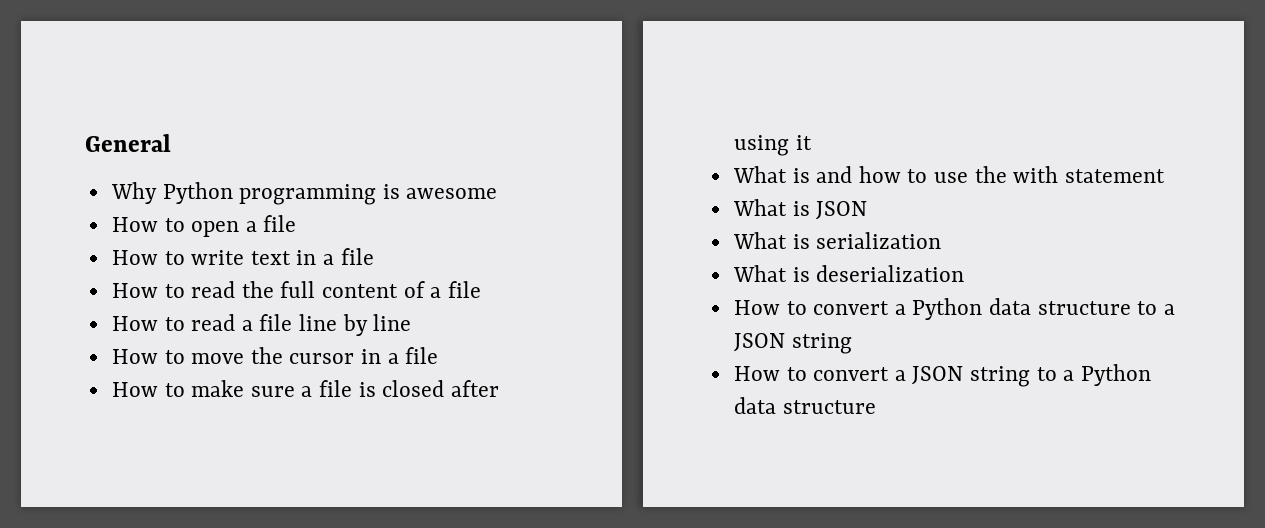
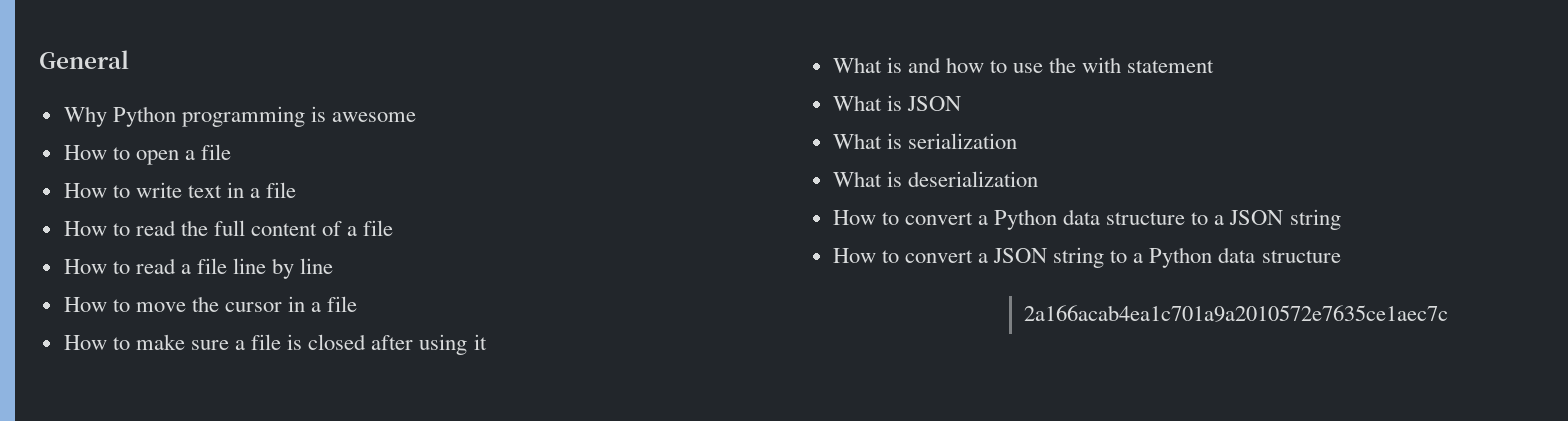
+ 2a166acab4ea1c701a9a2010572e7635ce1aec7c

